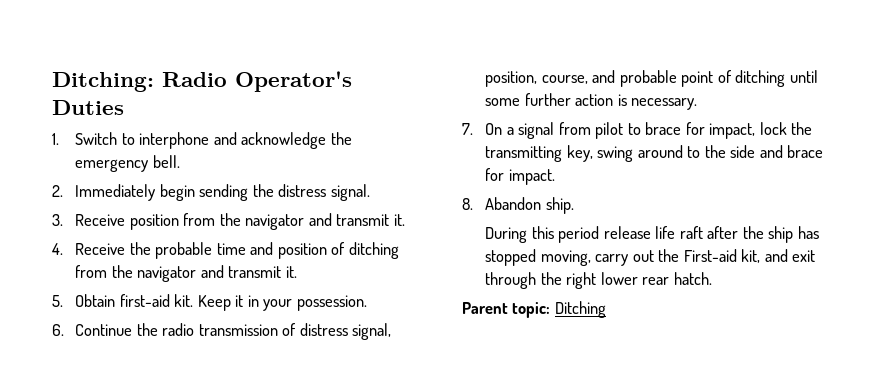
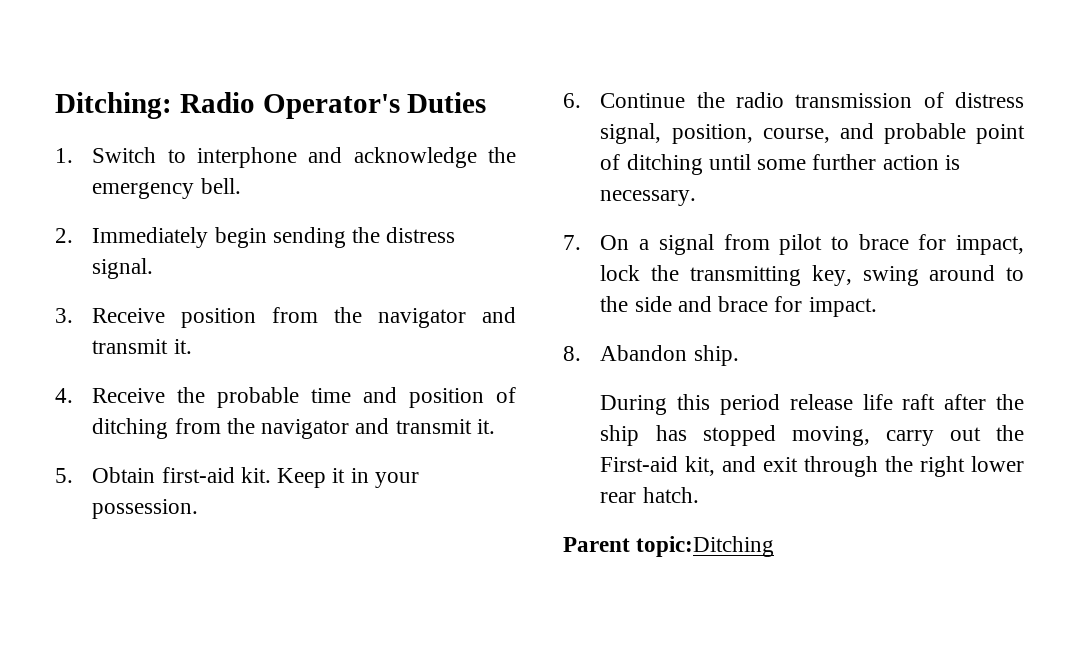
- Parent topic: Ditching
+ Parent topic:Ditching

